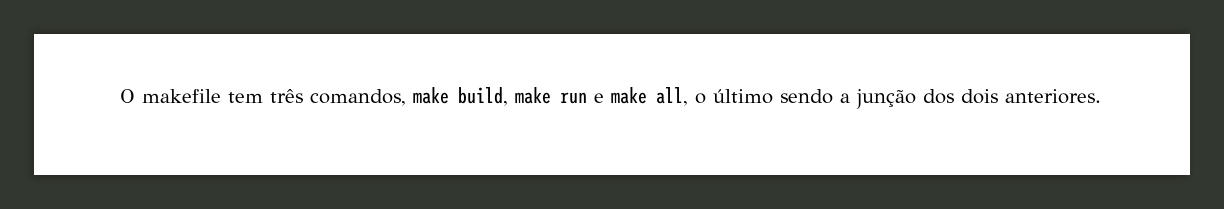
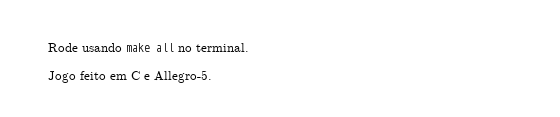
- O makefile tem três comandos, make build, make run e make all, o último sendo a junção dos dois anteriores.
+ Rode usando make all no terminal.
+ Jogo feito em C e Allegro-5.

